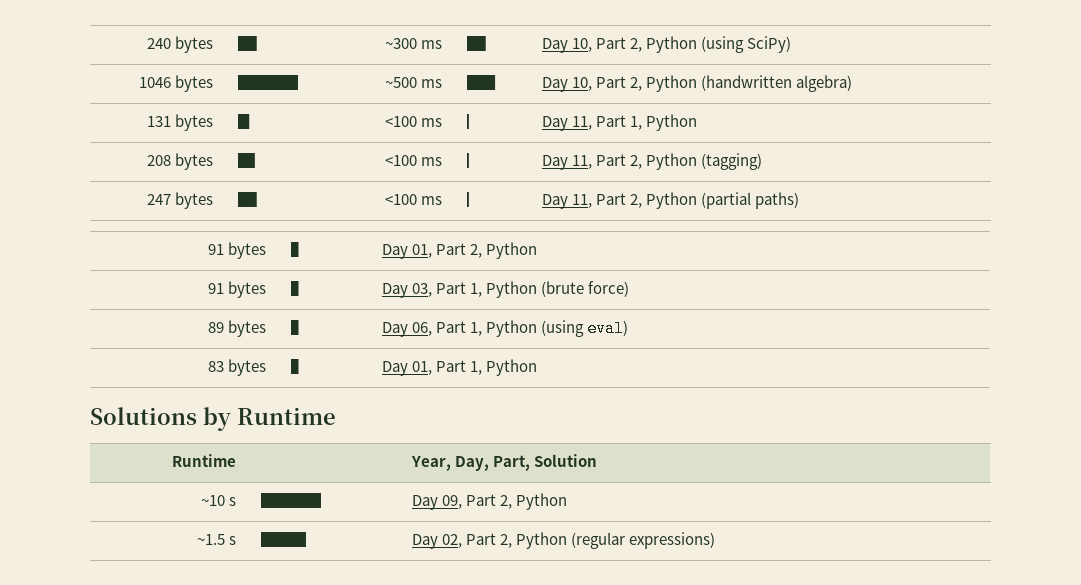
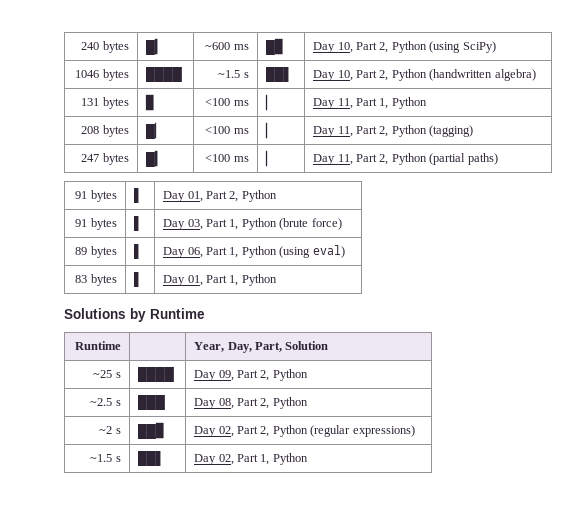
- 240 bytes | █▎ | ~300 ms | █▎ | Day 10, Part 2, Python (using SciPy)
+ 240 bytes | █▎ | ~600 ms | █▊ | Day 10, Part 2, Python (using SciPy)
- 1046 bytes | ████ | ~500 ms | █▉ | Day 10, Part 2, Python (handwritten algebra)
+ 1046 bytes | ████ | ~1.5 s | ██▌ | Day 10, Part 2, Python (handwritten algebra)
- ~10 s | ████ | Day 09, Part 2, Python
+ ~25 s | ████ | Day 09, Part 2, Python
- ~1.5 s | ███ | Day 02, Part 2, Python (regular expressions)
+ ~2.5 s | ███ | Day 08, Part 2, Python
+ ~2 s | ██▊ | Day 02, Part 2, Python (regular expressions)
+ ~1.5 s | ██▌ | Day 02, Part 1, Python

